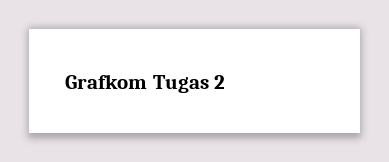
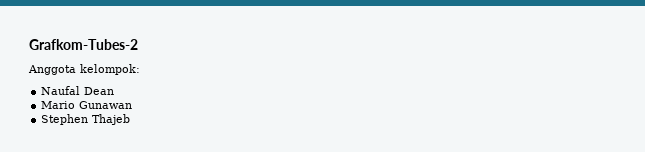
- Grafkom Tugas 2
+ Grafkom-Tubes-2
+ Anggota kelompok:
+ Naufal Dean
+ Mario Gunawan
+ Stephen Thajeb

